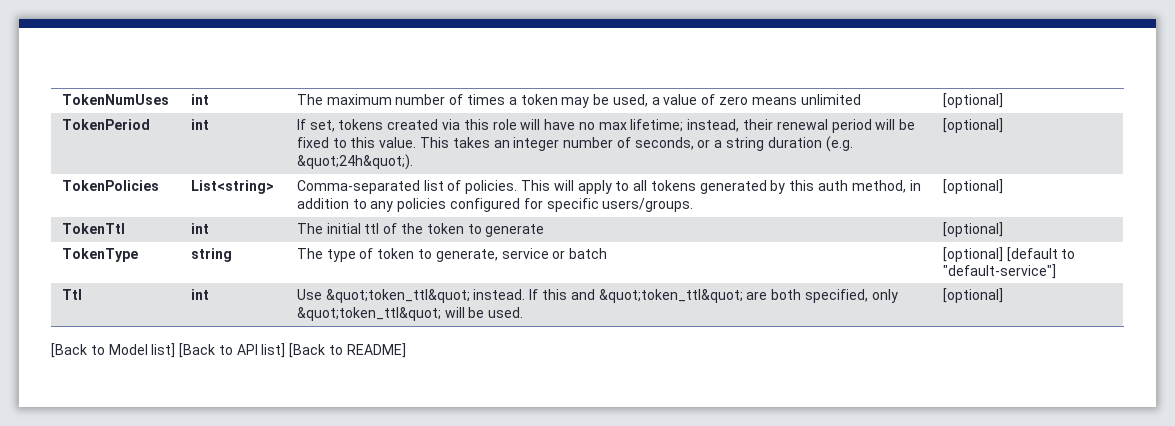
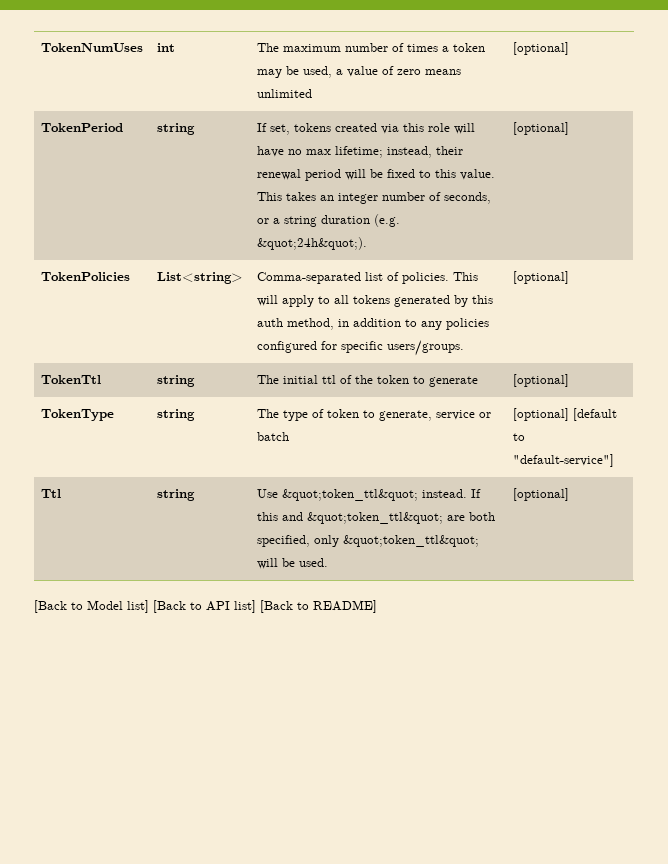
- TokenPeriod | int | If set, tokens created via this role will have no max lifetime; instead, their renewal period will be fixed to this value. This takes an integer number of seconds, or a string duration (e.g. &quot;24h&quot;). | [optional]
+ TokenPeriod | string | If set, tokens created via this role will have no max lifetime; instead, their renewal period will be fixed to this value. This takes an integer number of seconds, or a string duration (e.g. &quot;24h&quot;). | [optional]
- TokenTtl | int | The initial ttl of the token to generate | [optional]
+ TokenTtl | string | The initial ttl of the token to generate | [optional]
- Ttl | int | Use &quot;token_ttl&quot; instead. If this and &quot;token_ttl&quot; are both specified, only &quot;token_ttl&quot; will be used. | [optional]
+ Ttl | string | Use &quot;token_ttl&quot; instead. If this and &quot;token_ttl&quot; are both specified, only &quot;token_ttl&quot; will be used. | [optional]

